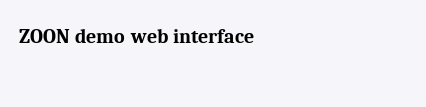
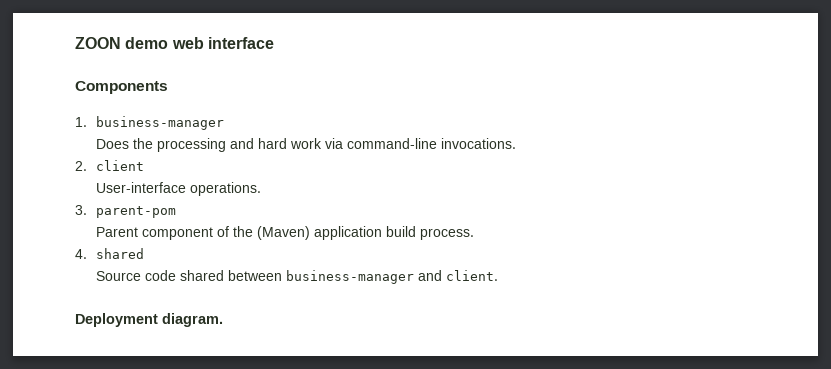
+ Components
+ 1. business-manager
+ Does the processing and hard work via command-line invocations.
+ 2. client
+ User-interface operations.
+ 3. parent-pom
+ Parent component of the (Maven) application build process.
+ 4. shared
+ Source code shared between business-manager and client.
+ Deployment diagram.

